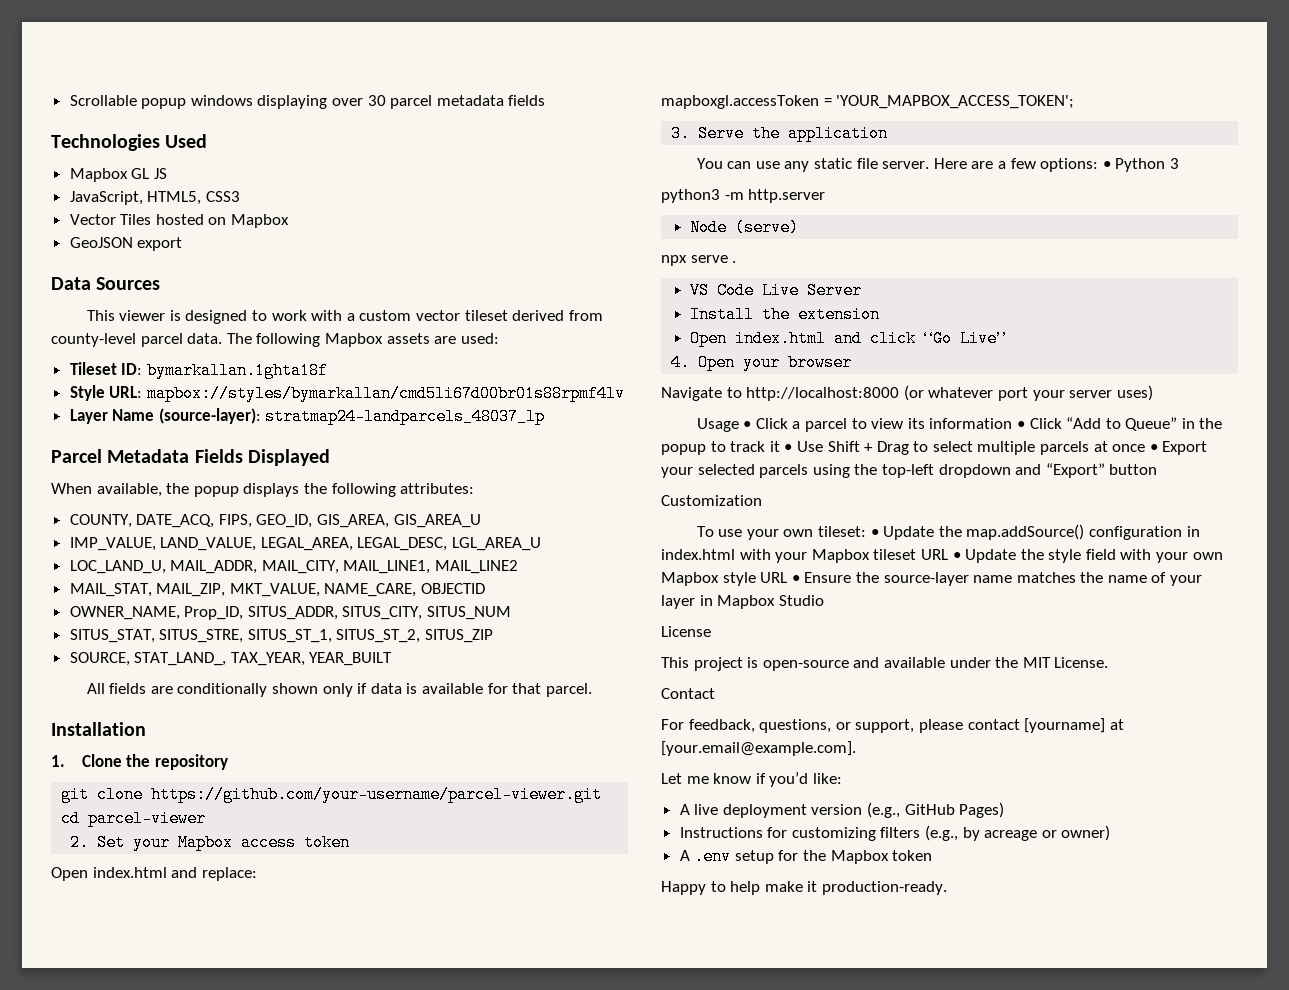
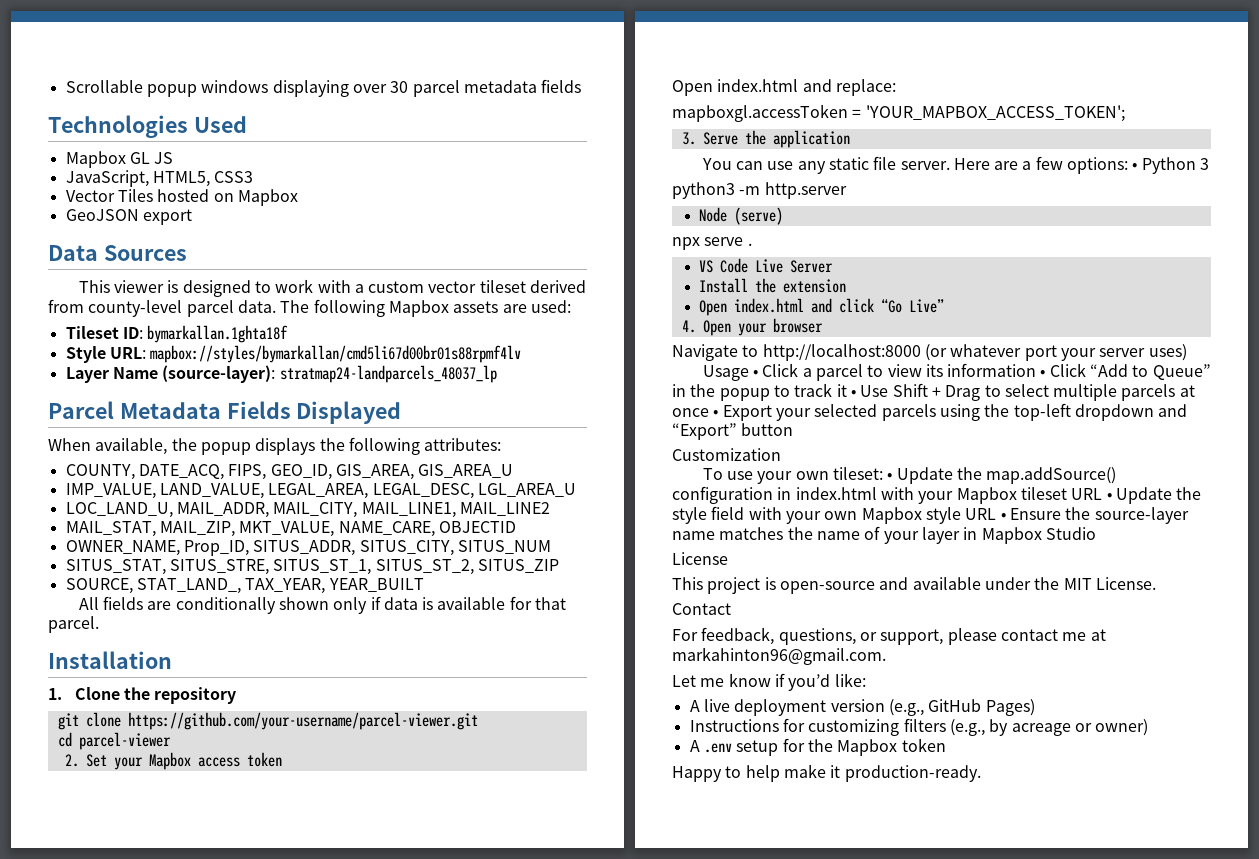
- For feedback, questions, or support, please contact [yourname] at [your.email@example.com].
+ For feedback, questions, or support, please contact me at markahinton96@gmail.com.

